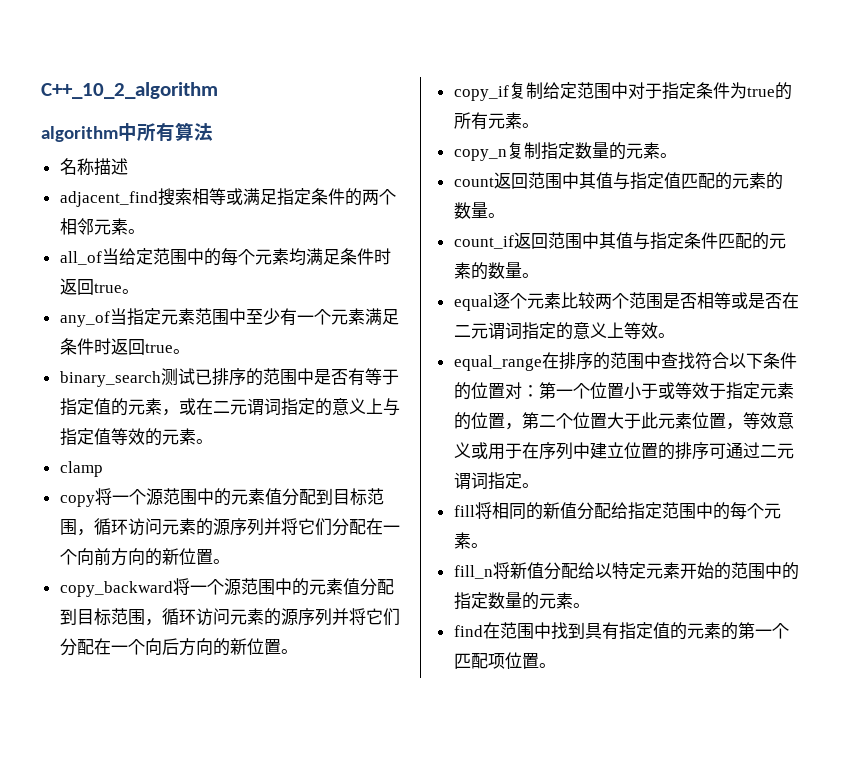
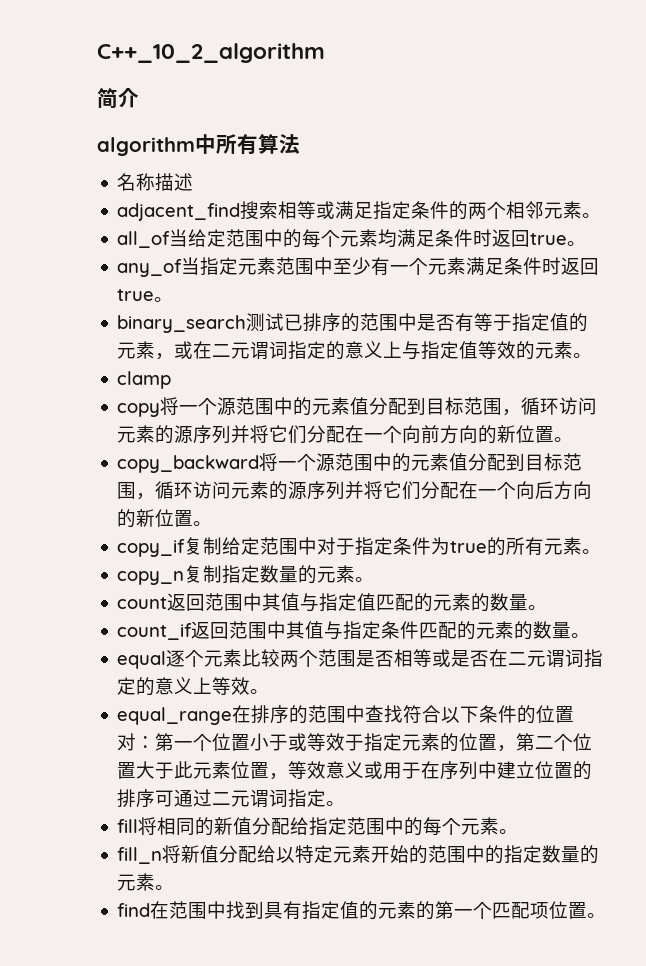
+ 简介

